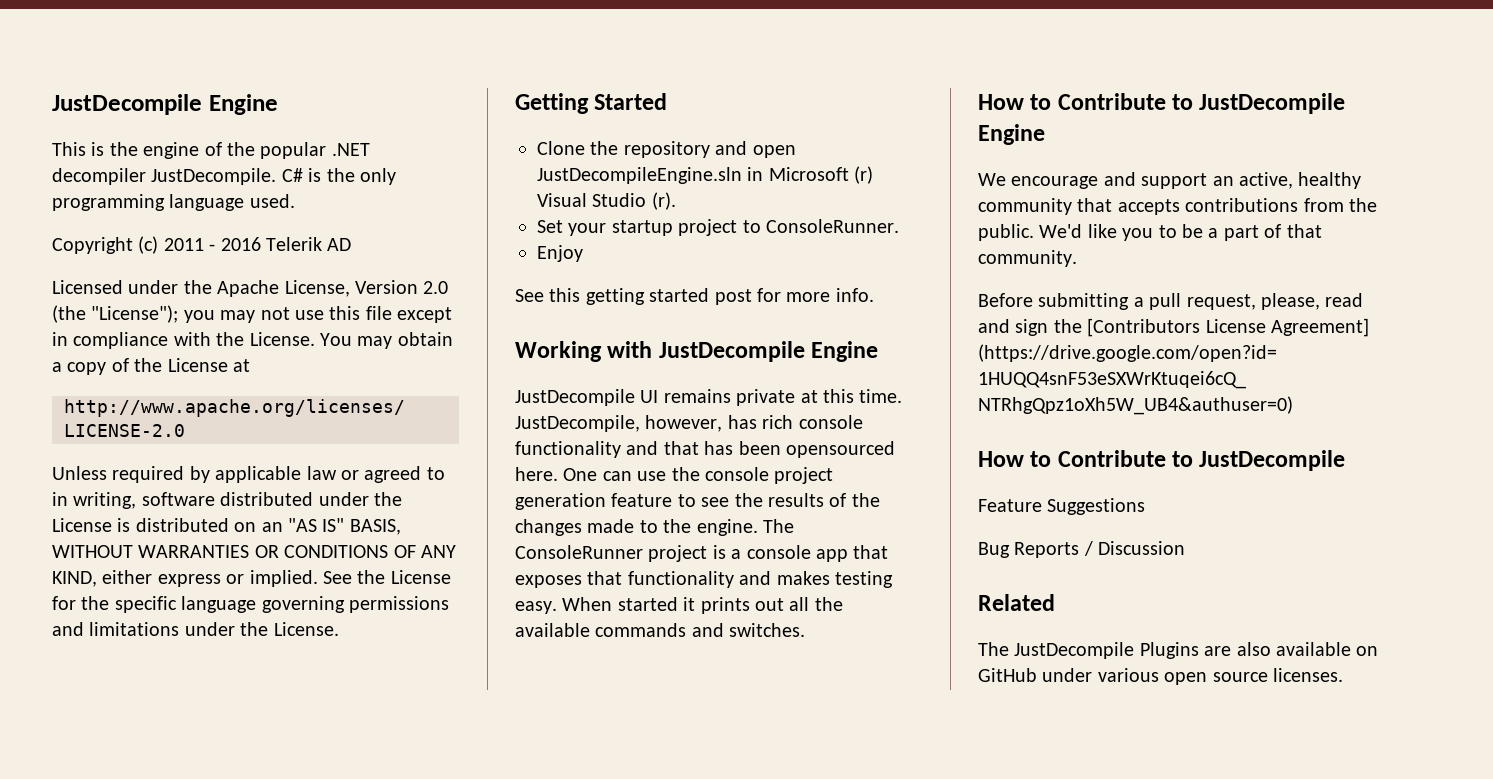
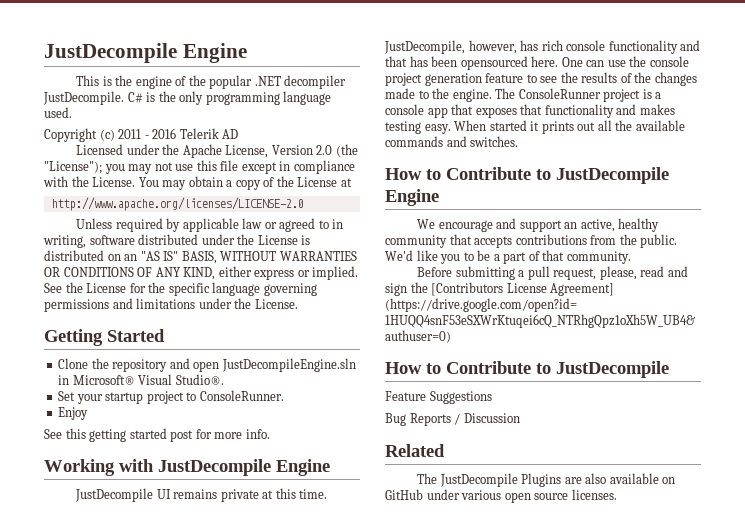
- Clone the repository and open JustDecompileEngine.sln in Microsoft (r) Visual Studio (r).
+ Clone the repository and open JustDecompileEngine.sln in Microsoft® Visual Studio®.

